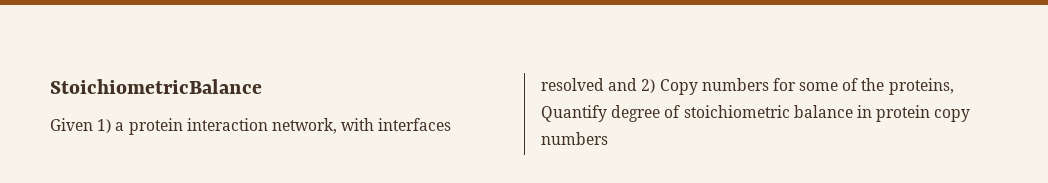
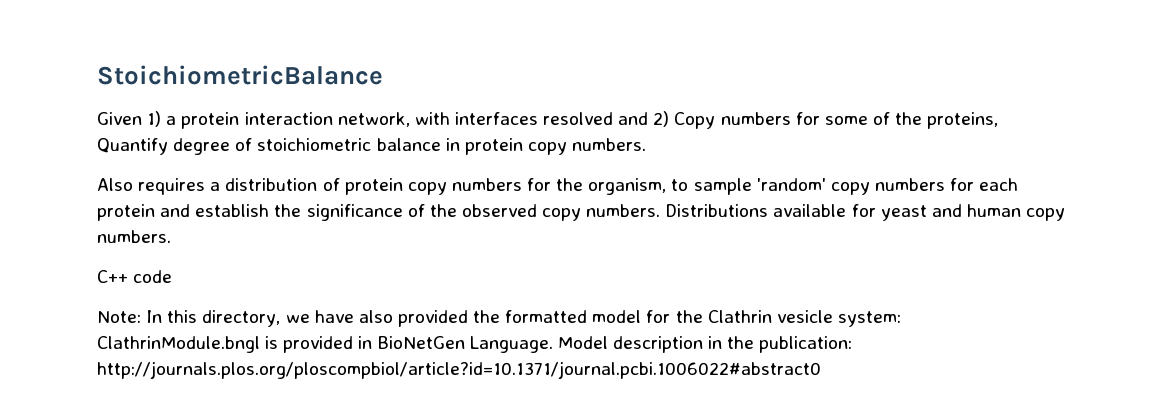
- Given 1) a protein interaction network, with interfaces resolved and 2) Copy numbers for some of the proteins, Quantify degree of stoichiometric balance in protein copy numbers
+ Given 1) a protein interaction network, with interfaces resolved and 2) Copy numbers for some of the proteins, Quantify degree of stoichiometric balance in protein copy numbers.
+ Also requires a distribution of protein copy numbers for the organism, to sample 'random' copy numbers for each protein and establish the significance of the observed copy numbers. Distributions available for yeast and human copy numbers.
+ C++ code
+ Note: In this directory, we have also provided the formatted model for the Clathrin vesicle system: ClathrinModule.bngl is provided in BioNetGen Language. Model description in the publication: http://journals.plos.org/ploscompbiol/article?id=10.1371/journal.pcbi.1006022#abstract0

